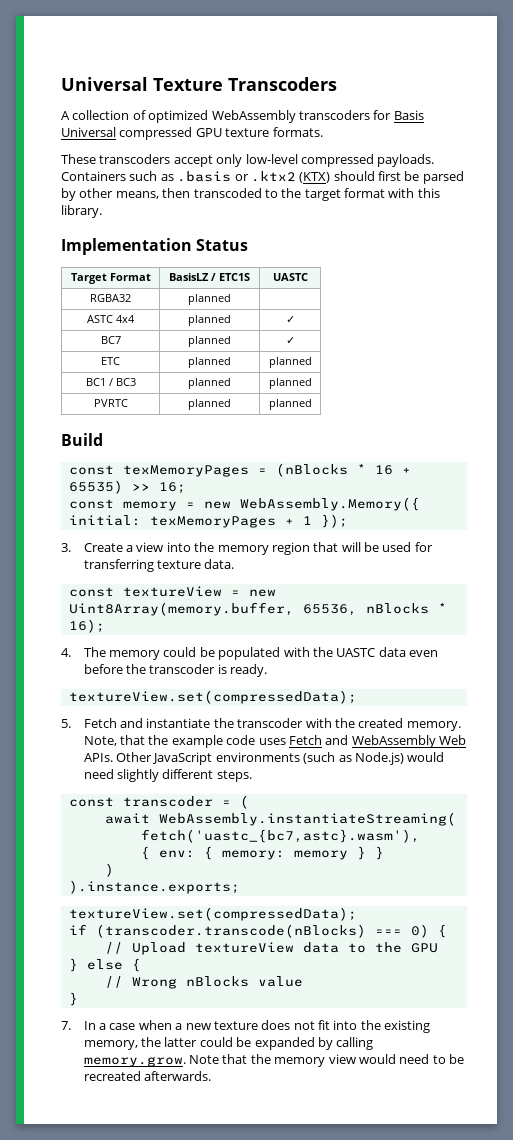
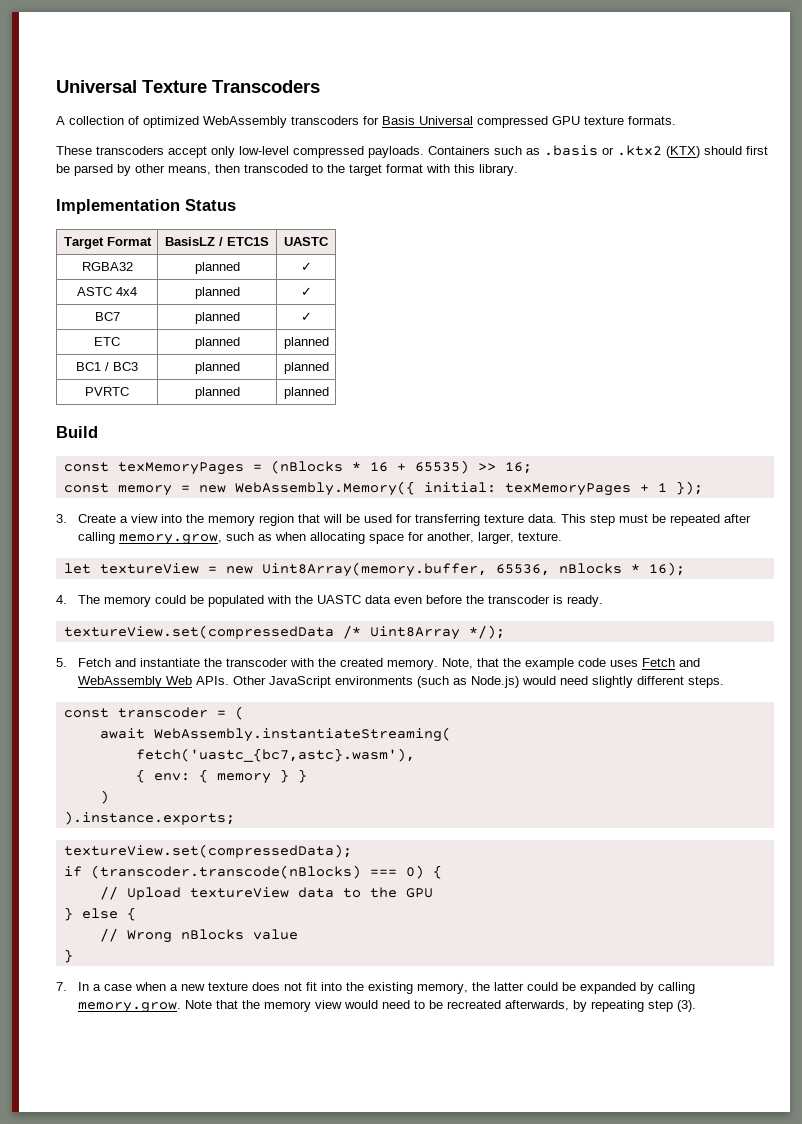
- RGBA32 | planned |
+ RGBA32 | planned | ✓
- 3. Create a view into the memory region that will be used for transferring texture data.
- const textureView = new Uint8Array(memory.buffer, 65536, nBlocks * 16);
+ 3. Create a view into the memory region that will be used for transferring texture data. This step must be repeated after calling memory.grow, such as when allocating space for another, larger, texture.
+ let textureView = new Uint8Array(memory.buffer, 65536, nBlocks * 16);
  4. The memory could be populated with the UASTC data even before the transcoder is ready.
- textureView.set(compressedData);
+ textureView.set(compressedData /* Uint8Array */);
- { env: { memory: memory } }
+ { env: { memory } }
- 7. In a case when a new texture does not fit into the existing memory, the latter could be expanded by calling memory.grow. Note that the memory view would need to be recreated afterwards.
+ 7. In a case when a new texture does not fit into the existing memory, the latter could be expanded by calling memory.grow. Note that the memory view would need to be recreated afterwards, by repeating step (3).

